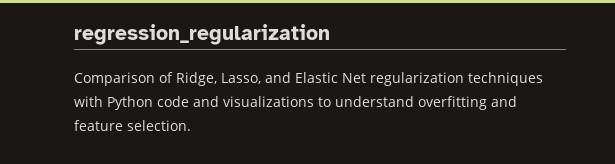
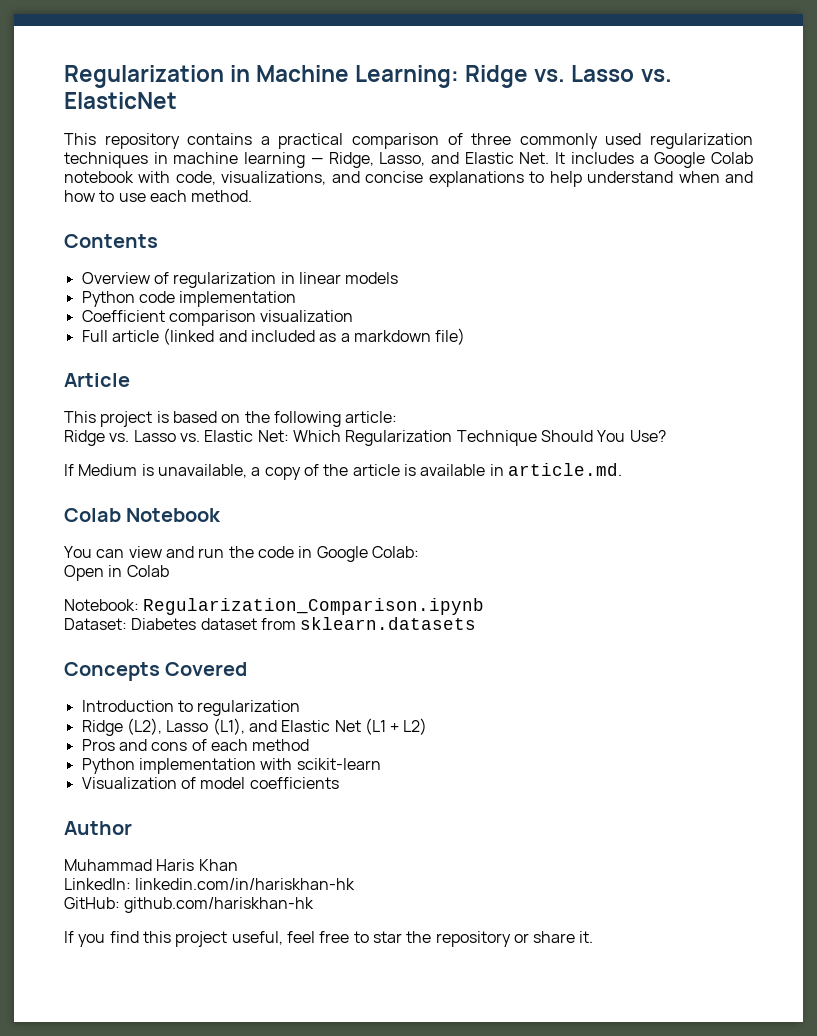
- regression_regularization
- Comparison of Ridge, Lasso, and Elastic Net regularization techniques with Python code and visualizations to understand overfitting and feature selection.
+ Regularization in Machine Learning: Ridge vs. Lasso vs. ElasticNet
+ This repository contains a practical comparison of three commonly used regularization techniques in machine learning — Ridge, Lasso, and Elastic Net. It includes a Google Colab notebook with code, visualizations, and concise explanations to help understand when and how to use each method.
+ Contents
+ Overview of regularization in linear models
+ Python code implementation
+ Coefficient comparison visualization
+ Full article (linked and included as a markdown file)
+ Article
+ This project is based on the following article:
+ Ridge vs. Lasso vs. Elastic Net: Which Regularization Technique Should You Use?
+ If Medium is unavailable, a copy of the article is available in article.md.
+ Colab Notebook
+ You can view and run the code in Google Colab:
+ Open in Colab
+ Notebook: Regularization_Comparison.ipynb
+ Dataset: Diabetes dataset from sklearn.datasets
+ Concepts Covered
+ Introduction to regularization
+ Ridge (L2), Lasso (L1), and Elastic Net (L1 + L2)
+ Pros and cons of each method
+ Python implementation with scikit-learn
+ Visualization of model coefficients
+ Author
+ Muhammad Haris Khan
+ LinkedIn: linkedin.com/in/hariskhan-hk
+ GitHub: github.com/hariskhan-hk
+ If you find this project useful, feel free to star the repository or share it.

